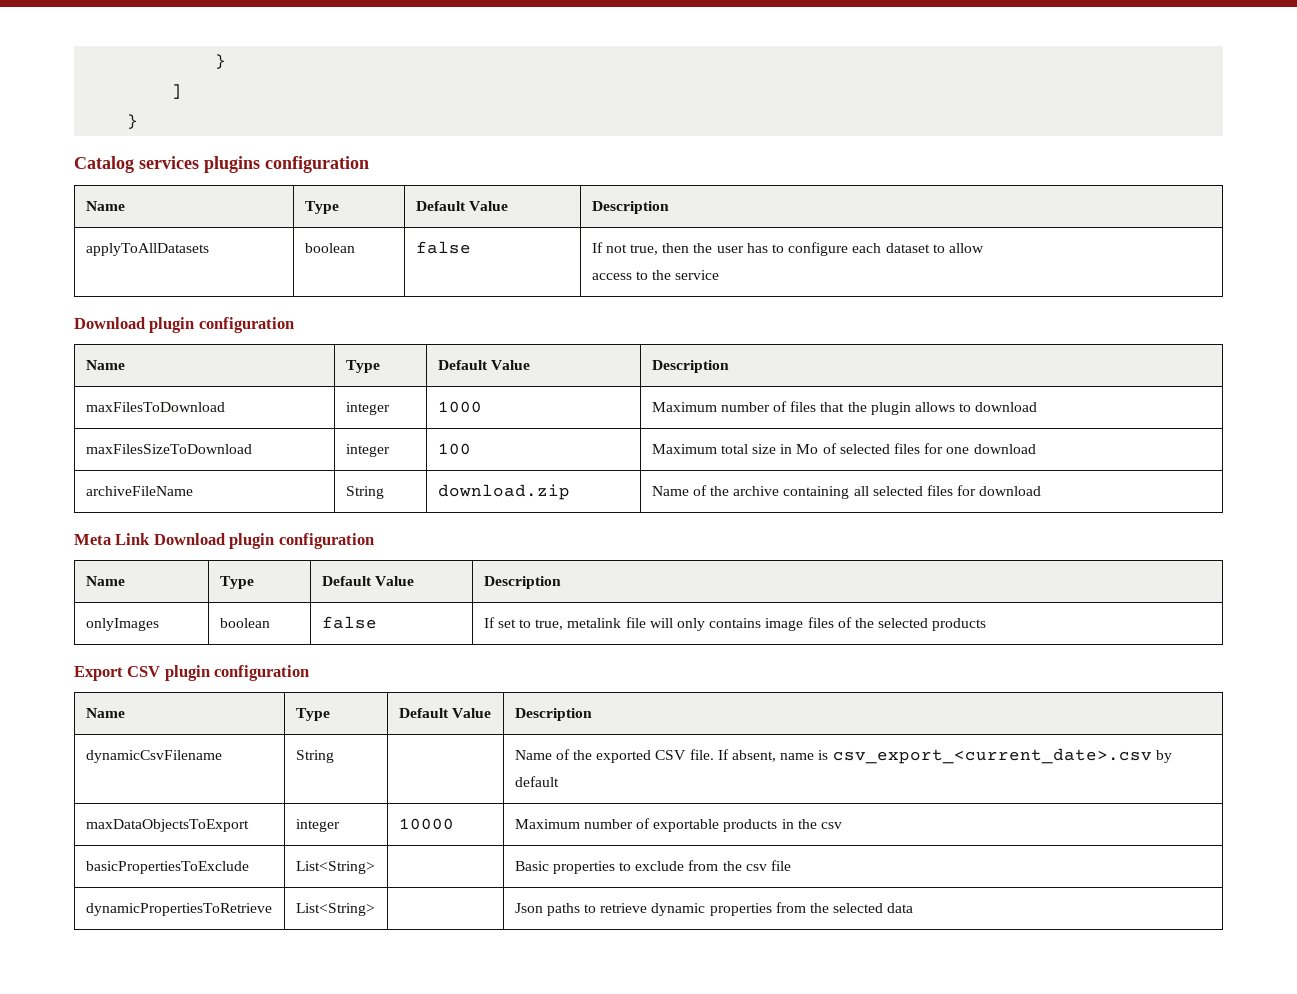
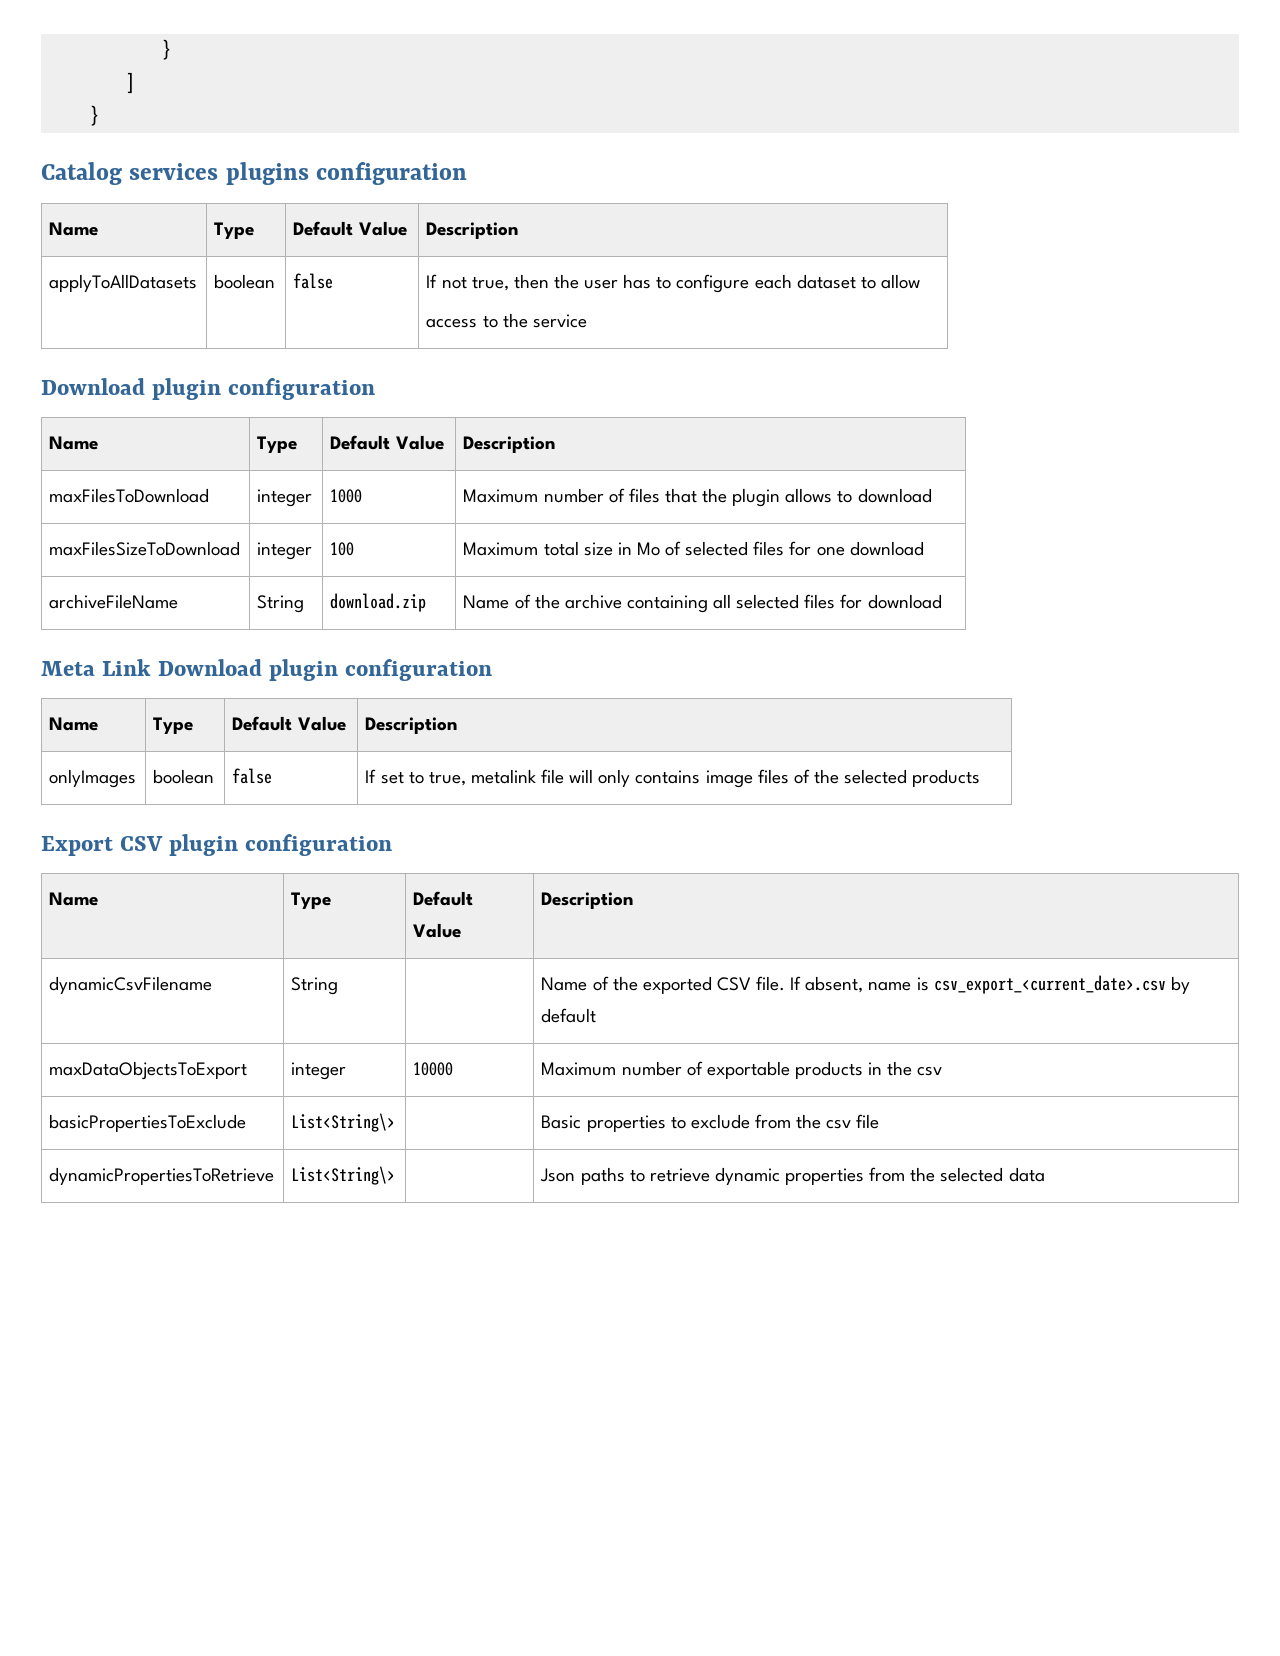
- basicPropertiesToExclude | List<String> | | Basic properties to exclude from the csv file
+ basicPropertiesToExclude | List<String\> | | Basic properties to exclude from the csv file
- dynamicPropertiesToRetrieve | List<String> | | Json paths to retrieve dynamic properties from the selected data
+ dynamicPropertiesToRetrieve | List<String\> | | Json paths to retrieve dynamic properties from the selected data

